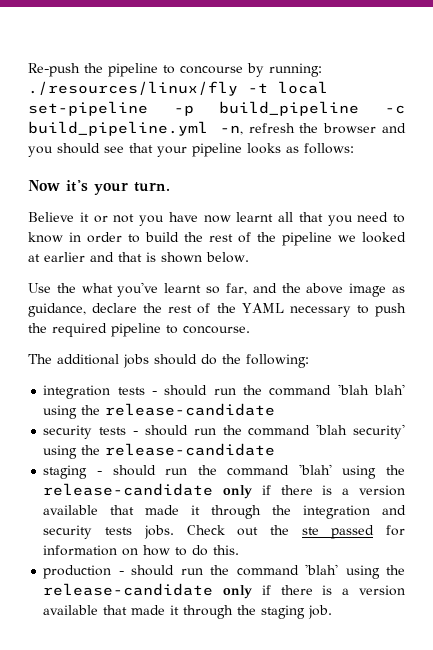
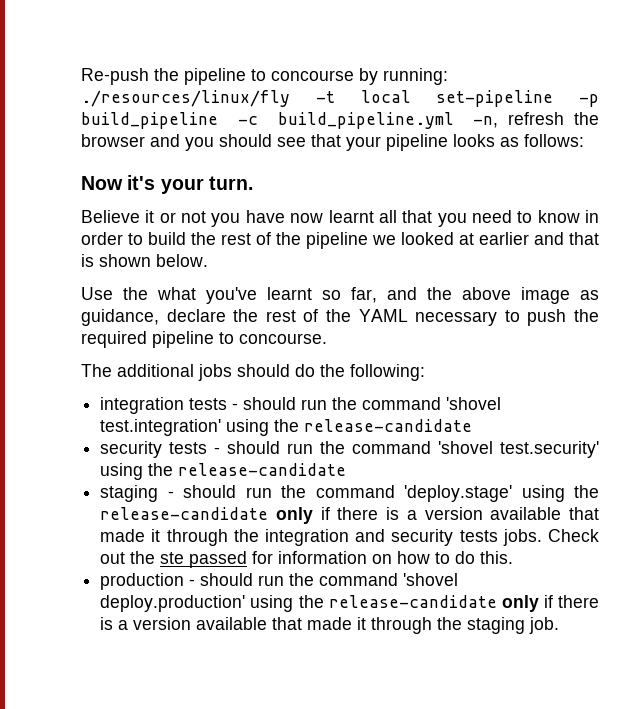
- integration tests - should run the command 'blah blah' using the release-candidate
+ integration tests - should run the command 'shovel test.integration' using the release-candidate
- security tests - should run the command 'blah security' using the release-candidate
+ security tests - should run the command 'shovel test.security' using the release-candidate
- staging - should run the command 'blah' using the release-candidate only if there is a version available that made it through the integration and security tests jobs.
+ staging - should run the command 'deploy.stage' using the release-candidate only if there is a version available that made it through the integration and security tests jobs.
- production - should run the command 'blah' using the release-candidate only if there is a version available that made it through the staging job.
+ production - should run the command 'shovel deploy.production' using the release-candidate only if there is a version available that made it through the staging job.

